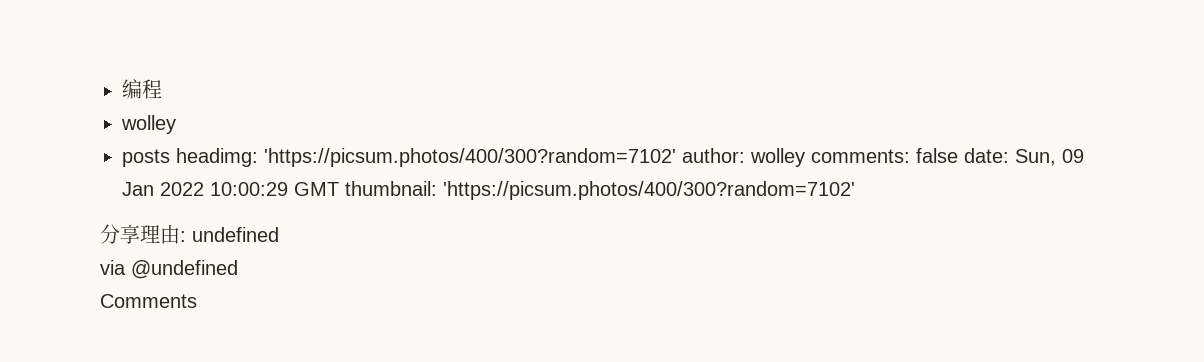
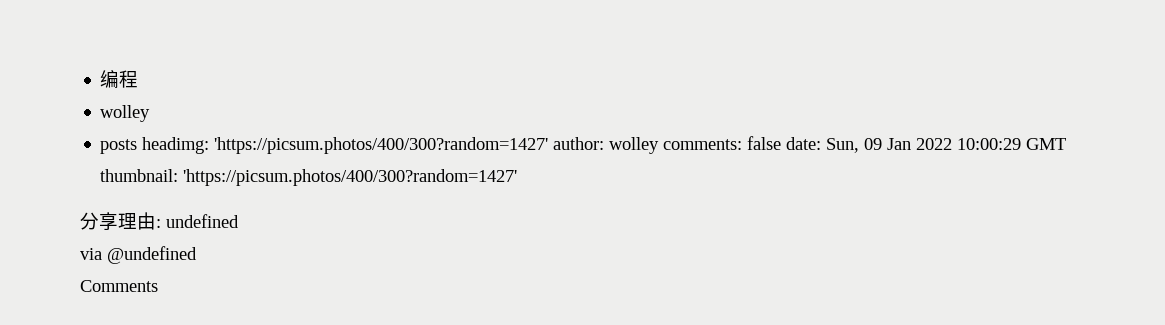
- posts headimg: 'https://picsum.photos/400/300?random=7102' author: wolley comments: false date: Sun, 09 Jan 2022 10:00:29 GMT thumbnail: 'https://picsum.photos/400/300?random=7102'
+ posts headimg: 'https://picsum.photos/400/300?random=1427' author: wolley comments: false date: Sun, 09 Jan 2022 10:00:29 GMT thumbnail: 'https://picsum.photos/400/300?random=1427'

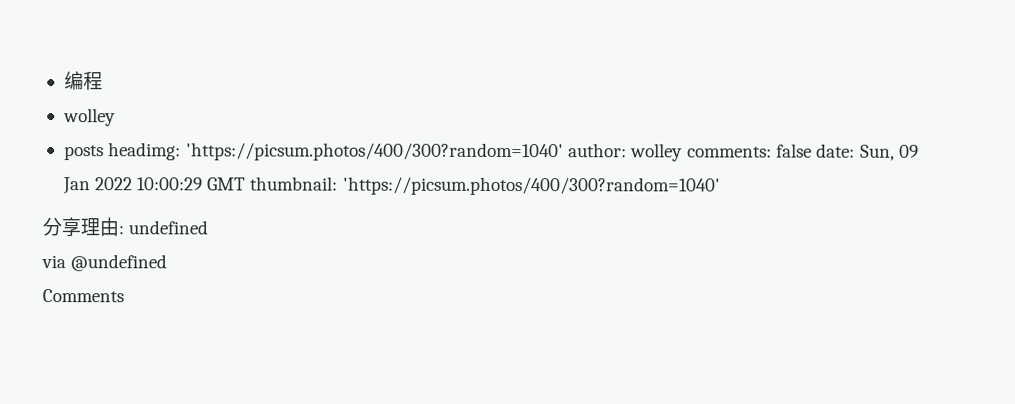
- posts headimg: 'https://picsum.photos/400/300?random=1427' author: wolley comments: false date: Sun, 09 Jan 2022 10:00:29 GMT thumbnail: 'https://picsum.photos/400/300?random=1427'
+ posts headimg: 'https://picsum.photos/400/300?random=1040' author: wolley comments: false date: Sun, 09 Jan 2022 10:00:29 GMT thumbnail: 'https://picsum.photos/400/300?random=1040'

